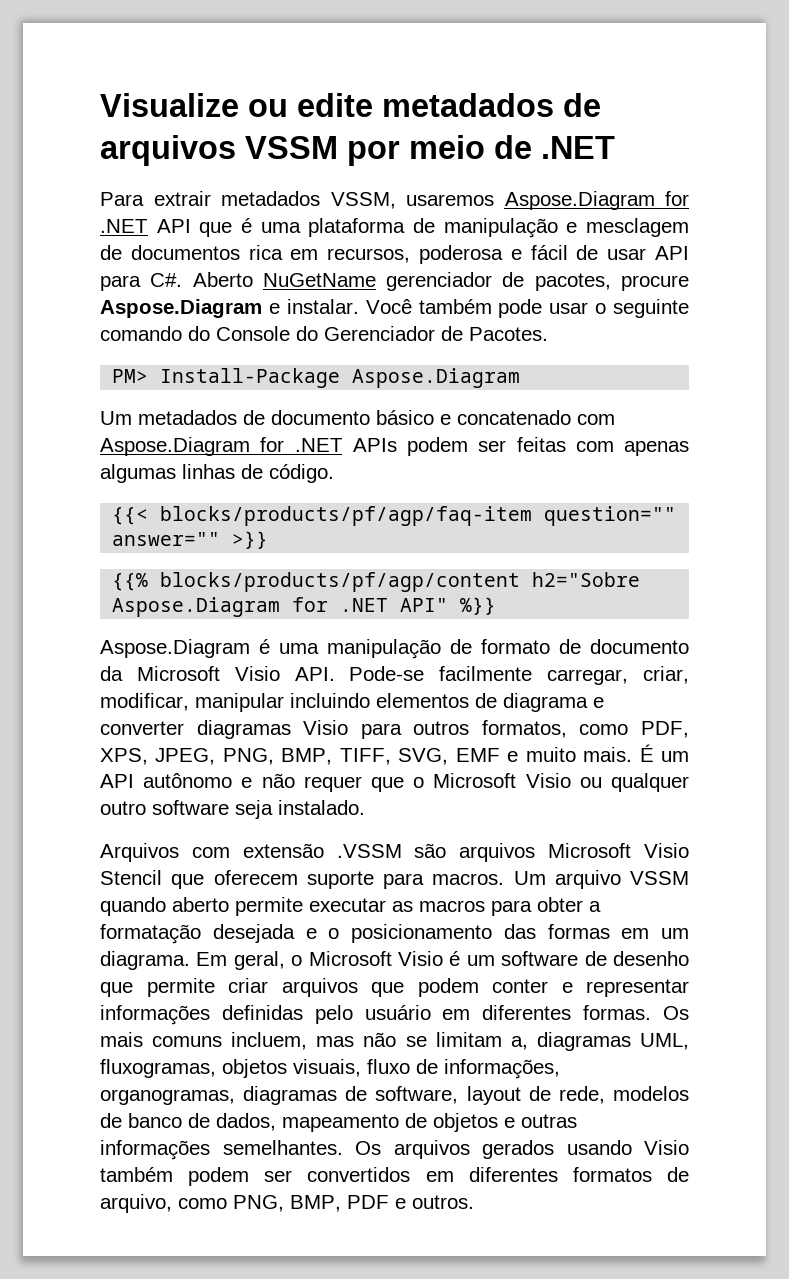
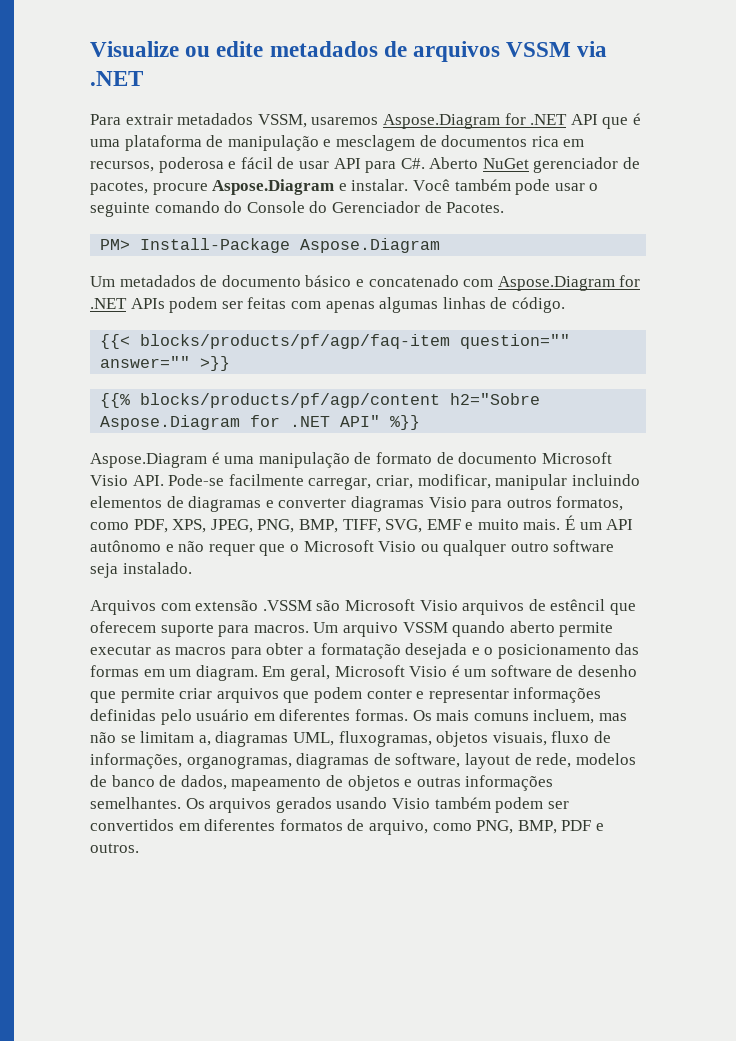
- Visualize ou edite metadados de arquivos VSSM por meio de .NET
+ Visualize ou edite metadados de arquivos VSSM via .NET
- Para extrair metadados VSSM, usaremos Aspose.Diagram for .NET API que é uma plataforma de manipulação e mesclagem de documentos rica em recursos, poderosa e fácil de usar API para C#. Aberto NuGetName gerenciador de pacotes, procure Aspose.Diagram e instalar.
+ Para extrair metadados VSSM, usaremos Aspose.Diagram for .NET API que é uma plataforma de manipulação e mesclagem de documentos rica em recursos, poderosa e fácil de usar API para C#. Aberto NuGet gerenciador de pacotes, procure Aspose.Diagram e instalar.
- Aspose.Diagram é uma manipulação de formato de documento da Microsoft Visio API. Pode-se facilmente carregar, criar, modificar, manipular incluindo elementos de diagrama e converter diagramas Visio para outros formatos, como PDF, XPS, JPEG, PNG, BMP, TIFF, SVG, EMF e muito mais.
+ Aspose.Diagram é uma manipulação de formato de documento Microsoft Visio API. Pode-se facilmente carregar, criar, modificar, manipular incluindo elementos de diagramas e converter diagramas Visio para outros formatos, como PDF, XPS, JPEG, PNG, BMP, TIFF, SVG, EMF e muito mais.
- Arquivos com extensão .VSSM são arquivos Microsoft Visio Stencil que oferecem suporte para macros.
+ Arquivos com extensão .VSSM são Microsoft Visio arquivos de estêncil que oferecem suporte para macros.
- Um arquivo VSSM quando aberto permite executar as macros para obter a formatação desejada e o posicionamento das formas em um diagrama.
+ Um arquivo VSSM quando aberto permite executar as macros para obter a formatação desejada e o posicionamento das formas em um diagram.
- Em geral, o Microsoft Visio é um software de desenho que permite criar arquivos que podem conter e representar informações definidas pelo usuário em diferentes formas.
+ Em geral, Microsoft Visio é um software de desenho que permite criar arquivos que podem conter e representar informações definidas pelo usuário em diferentes formas.

